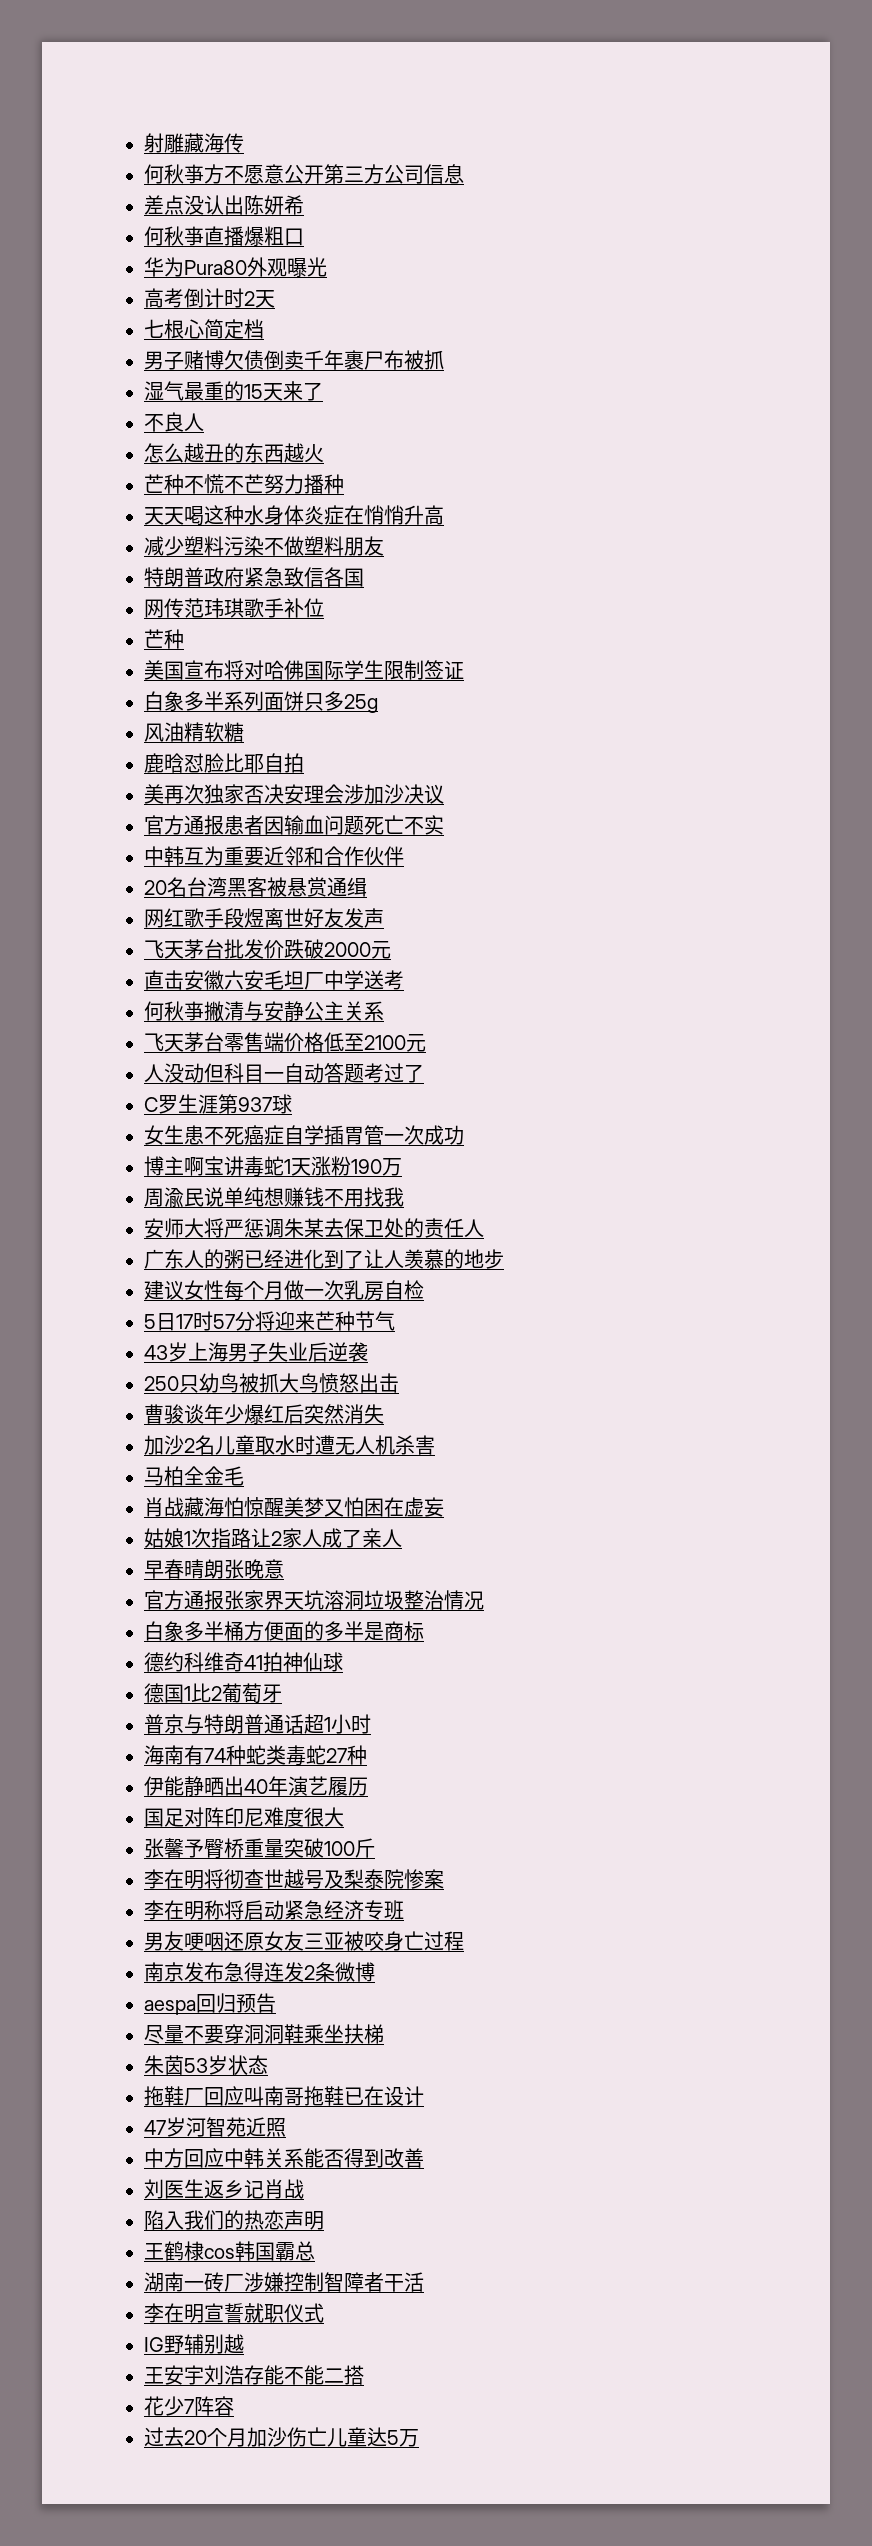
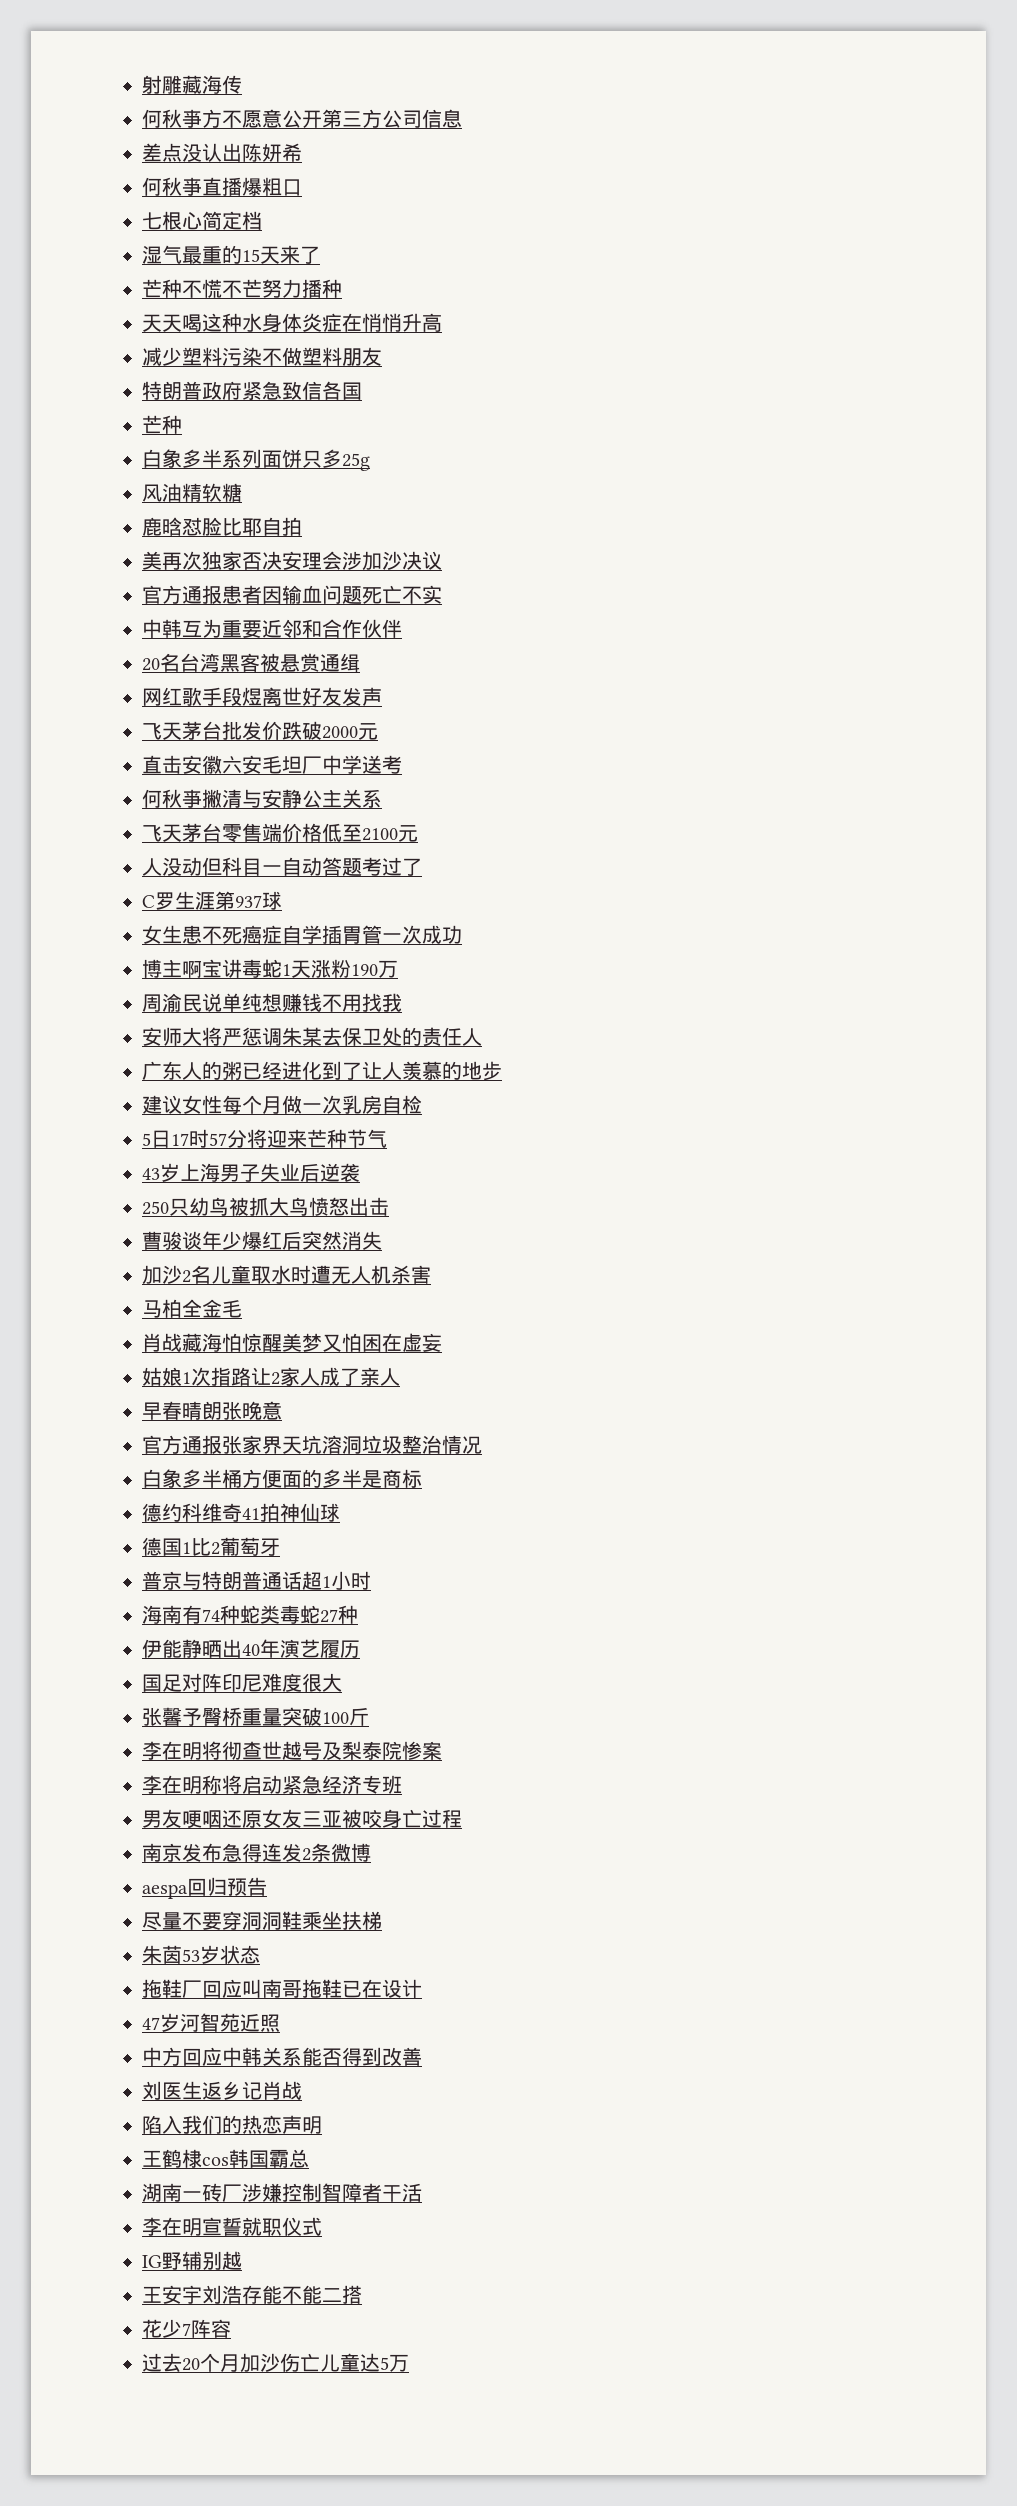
- 华为Pura80外观曝光
- 高考倒计时2天
  七根心简定档
- 男子赌博欠债倒卖千年裹尸布被抓
- 不良人
- 怎么越丑的东西越火
  特朗普政府紧急致信各国
- 网传范玮琪歌手补位
  芒种
- 美国宣布将对哈佛国际学生限制签证

